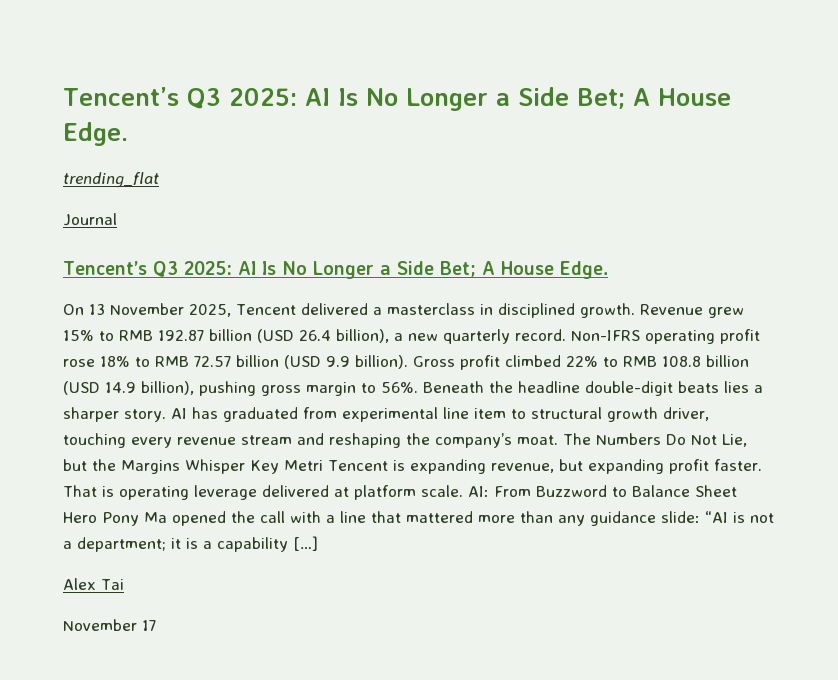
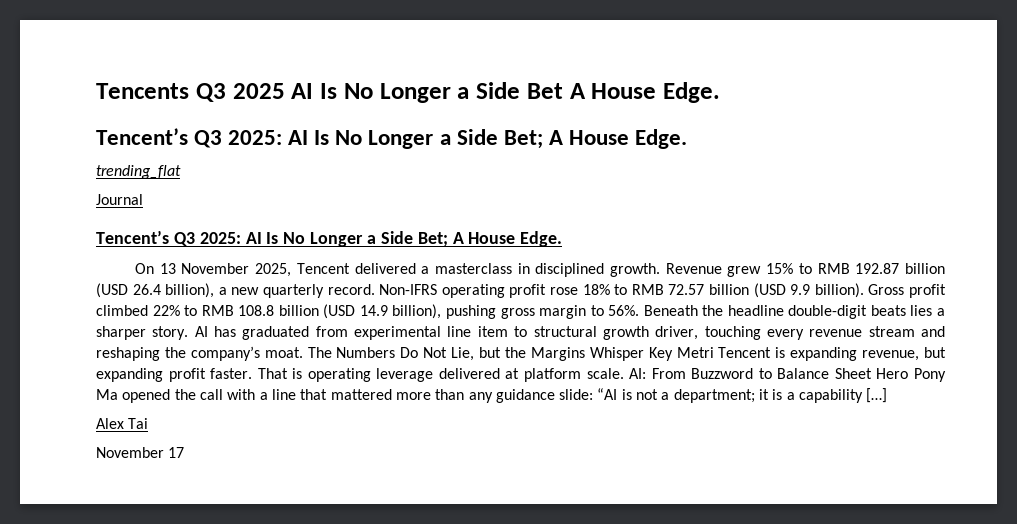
+ Tencents Q3 2025 AI Is No Longer a Side Bet A House Edge.

